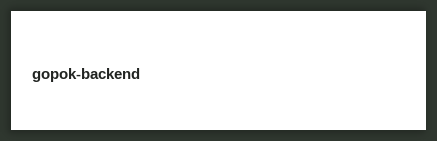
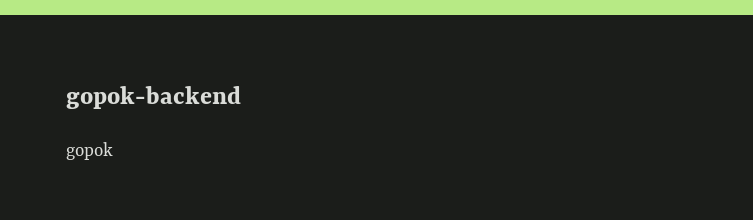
+ gopok

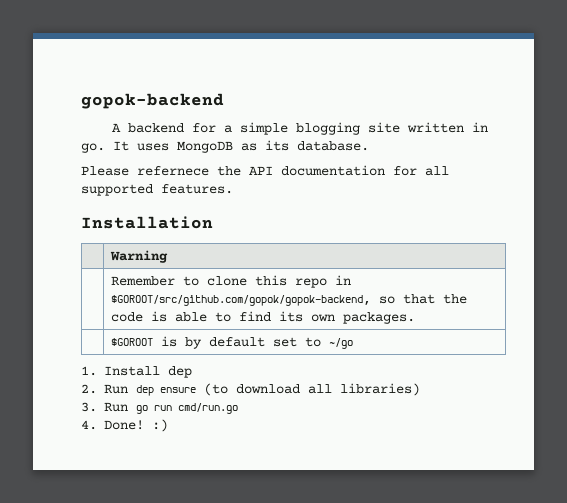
- gopok
+ A backend for a simple blogging site written in go. It uses MongoDB as its database.
+ Please refernece the API documentation for all supported features.
+ Installation
+ | Warning
+ | Remember to clone this repo in $GOROOT/src/github.com/gopok/gopok-backend, so that the code is able to find its own packages.
+ | $GOROOT is by default set to ~/go
+ 1. Install dep
+ 2. Run dep ensure (to download all libraries)
+ 3. Run go run cmd/run.go
+ 4. Done! :)

